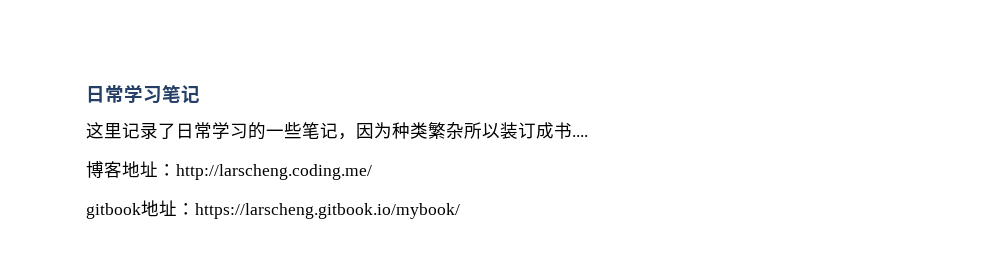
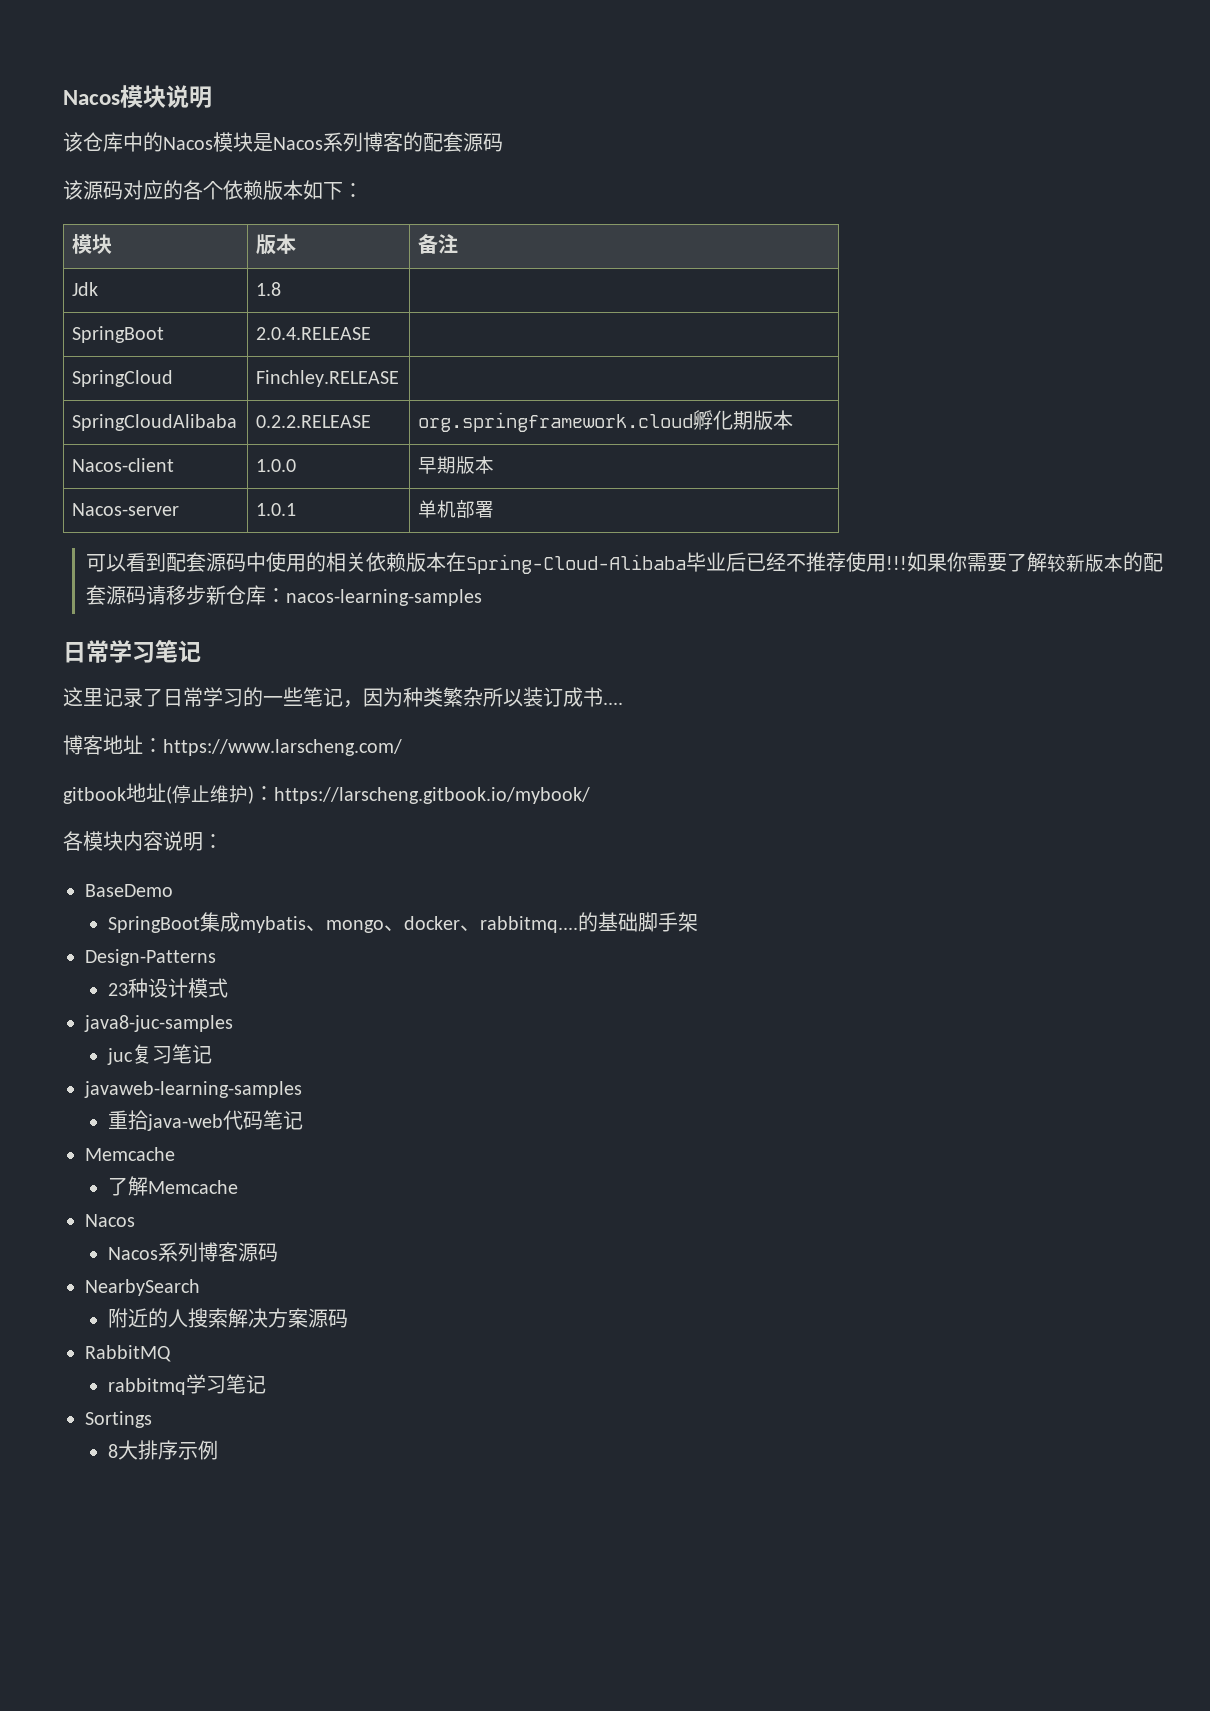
+ Nacos模块说明
+ 该仓库中的Nacos模块是Nacos系列博客的配套源码
+ 该源码对应的各个依赖版本如下：
+ 模块 | 版本 | 备注
+ Jdk | 1.8 |
+ SpringBoot | 2.0.4.RELEASE |
+ SpringCloud | Finchley.RELEASE |
+ SpringCloudAlibaba | 0.2.2.RELEASE | org.springframework.cloud孵化期版本
+ Nacos-client | 1.0.0 | 早期版本
+ Nacos-server | 1.0.1 | 单机部署
+ 可以看到配套源码中使用的相关依赖版本在Spring-Cloud-Alibaba毕业后已经不推荐使用!!!如果你需要了解较新版本的配套源码请移步新仓库：nacos-learning-samples
- 博客地址：http://larscheng.coding.me/
+ 博客地址：https://www.larscheng.com/
- gitbook地址：https://larscheng.gitbook.io/mybook/
+ gitbook地址(停止维护)：https://larscheng.gitbook.io/mybook/
+ 各模块内容说明：
+ BaseDemo
+ SpringBoot集成mybatis、mongo、docker、rabbitmq....的基础脚手架
+ Design-Patterns
+ 23种设计模式
+ java8-juc-samples
+ juc复习笔记
+ javaweb-learning-samples
+ 重拾java-web代码笔记
+ Memcache
+ 了解Memcache
+ Nacos
+ Nacos系列博客源码
+ NearbySearch
+ 附近的人搜索解决方案源码
+ RabbitMQ
+ rabbitmq学习笔记
+ Sortings
+ 8大排序示例

